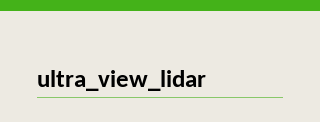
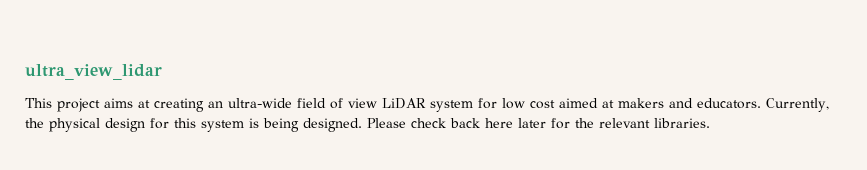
+ This project aims at creating an ultra-wide field of view LiDAR system for low cost aimed at makers and educators. Currently, the physical design for this system is being designed. Please check back here later for the relevant libraries.

